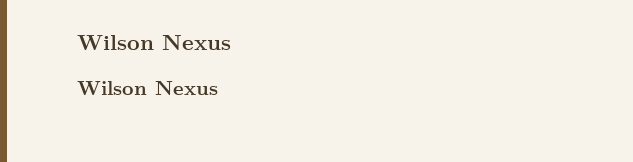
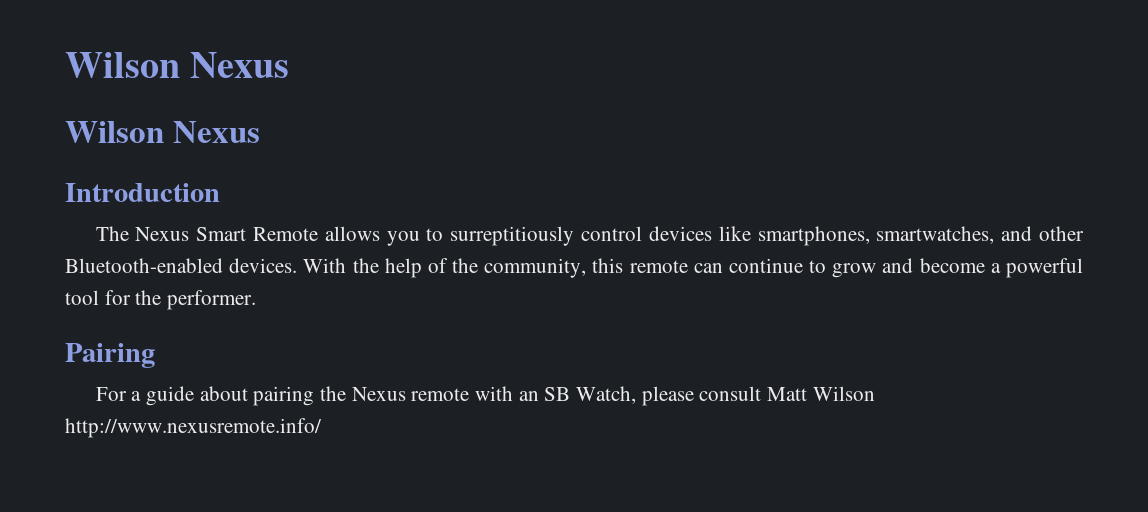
+ Introduction
+ The Nexus Smart Remote allows you to surreptitiously control devices like smartphones, smartwatches, and other Bluetooth-enabled devices. With the help of the community, this remote can continue to grow and become a powerful tool for the performer.
+ Pairing
+ For a guide about pairing the Nexus remote with an SB Watch, please consult Matt Wilson http://www.nexusremote.info/

